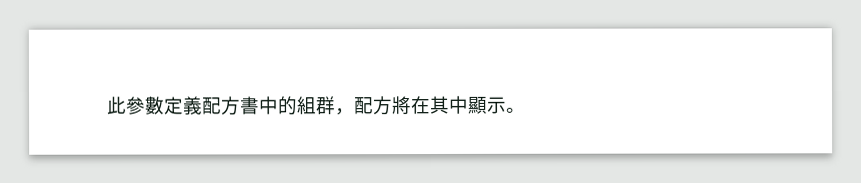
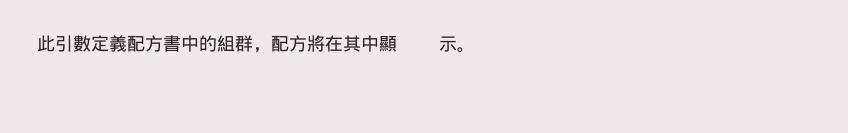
- 此參數定義配方書中的組群，配方將在其中顯示。
+ 此引數定義配方書中的組群，配方將在其中顯示。

